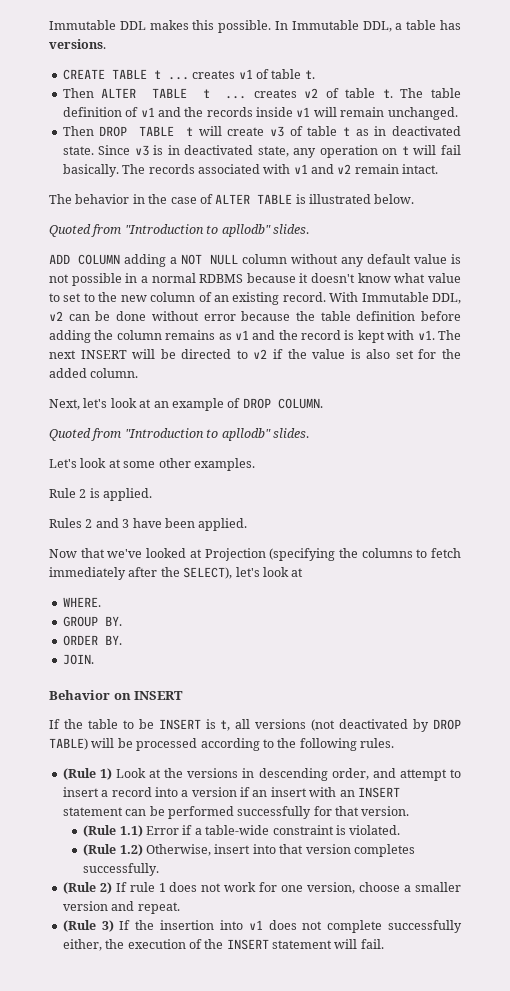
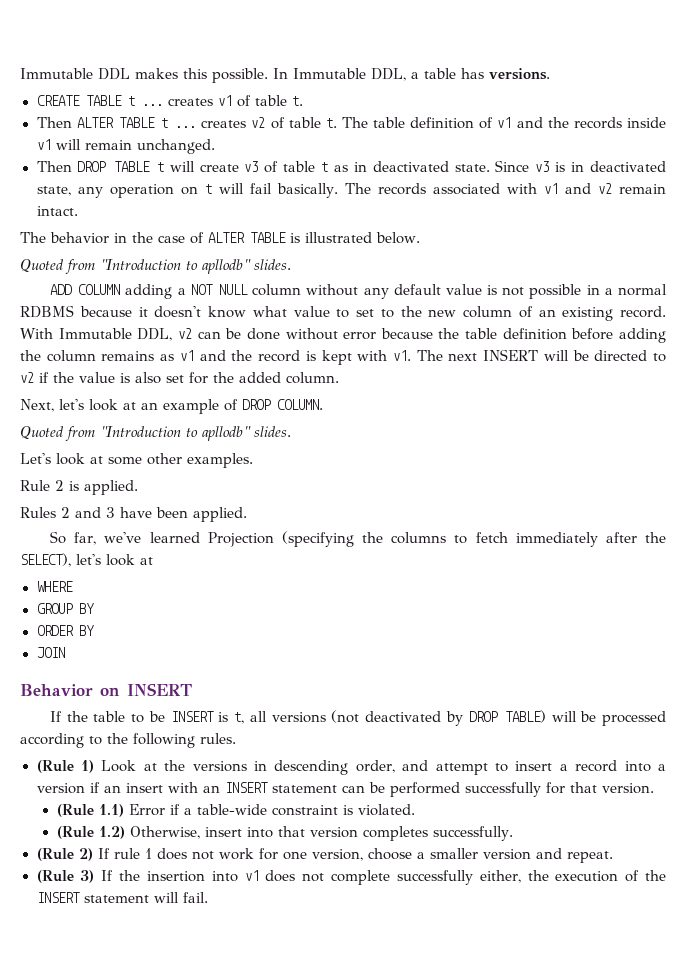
- Now that we've looked at Projection (specifying the columns to fetch immediately after the SELECT), let's look at
+ So far, we've learned Projection (specifying the columns to fetch immediately after the SELECT), let's look at
- WHERE.
+ WHERE
- GROUP BY.
+ GROUP BY
- ORDER BY.
- JOIN.
+ ORDER BY
+ JOIN

